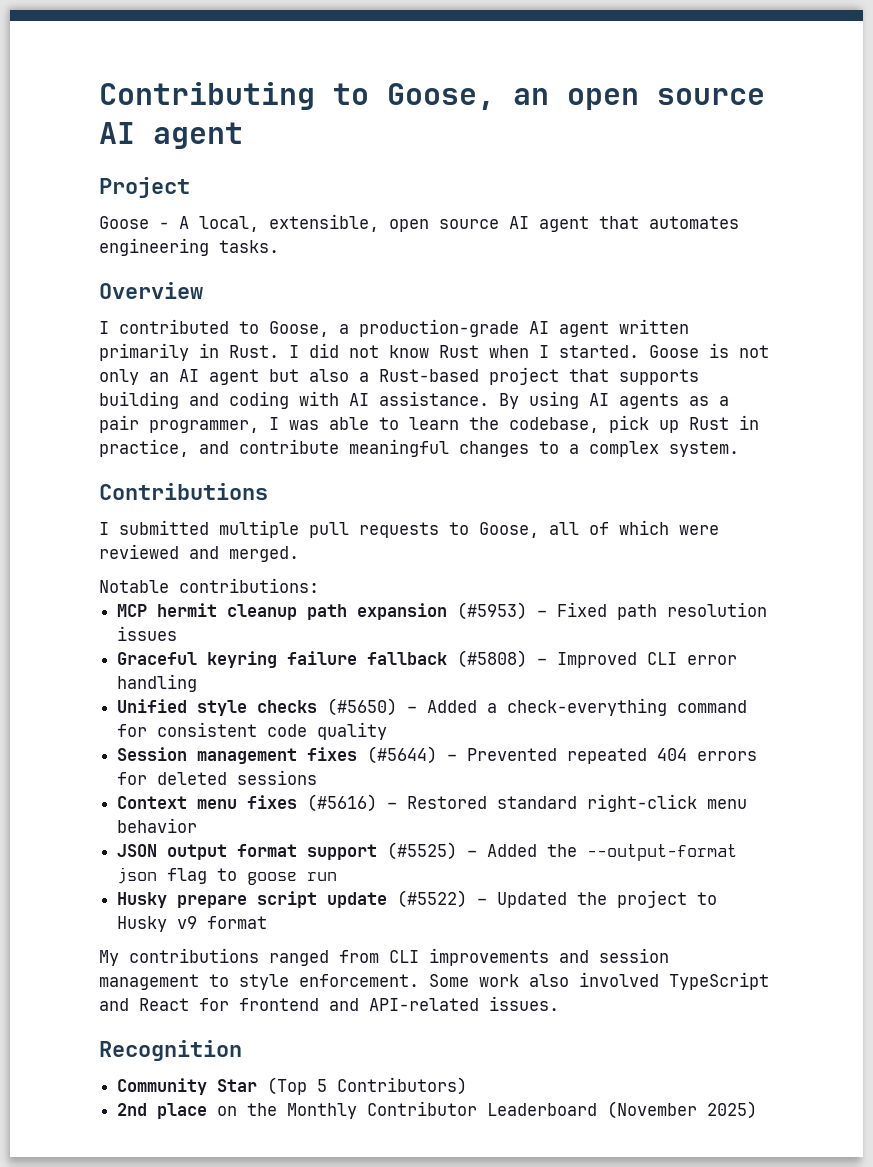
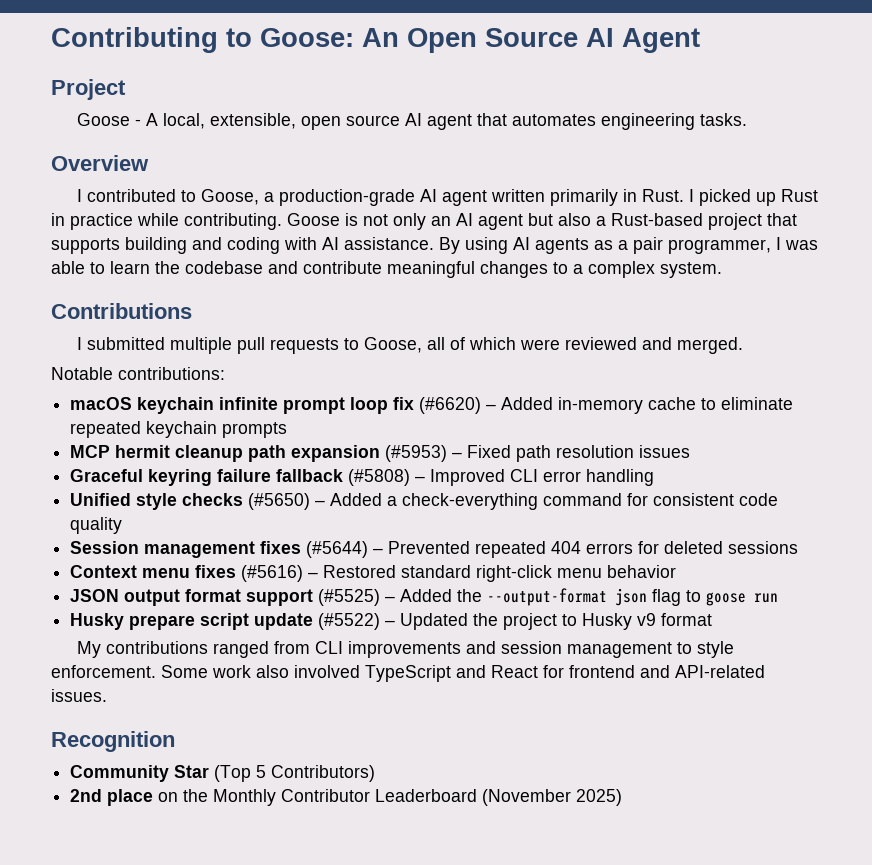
- Contributing to Goose, an open source AI agent
+ Contributing to Goose: An Open Source AI Agent
- I did not know Rust when I started.
+ I picked up Rust in practice while contributing.
- By using AI agents as a pair programmer, I was able to learn the codebase, pick up Rust in practice, and contribute meaningful changes to a complex system.
+ By using AI agents as a pair programmer, I was able to learn the codebase and contribute meaningful changes to a complex system.
+ macOS keychain infinite prompt loop fix (#6620) – Added in-memory cache to eliminate repeated keychain prompts

